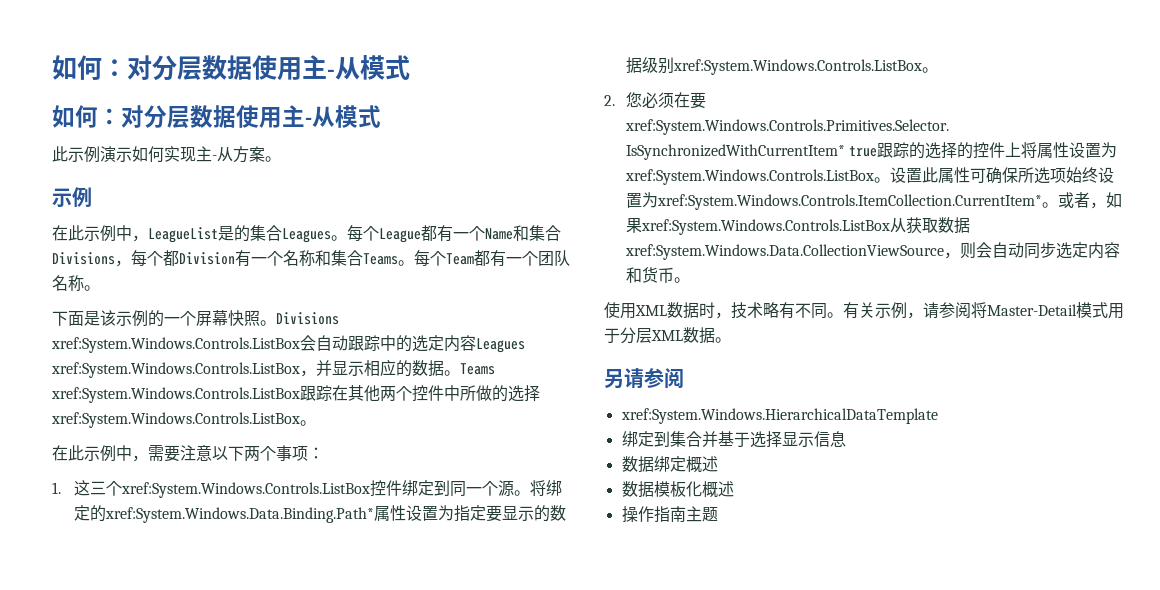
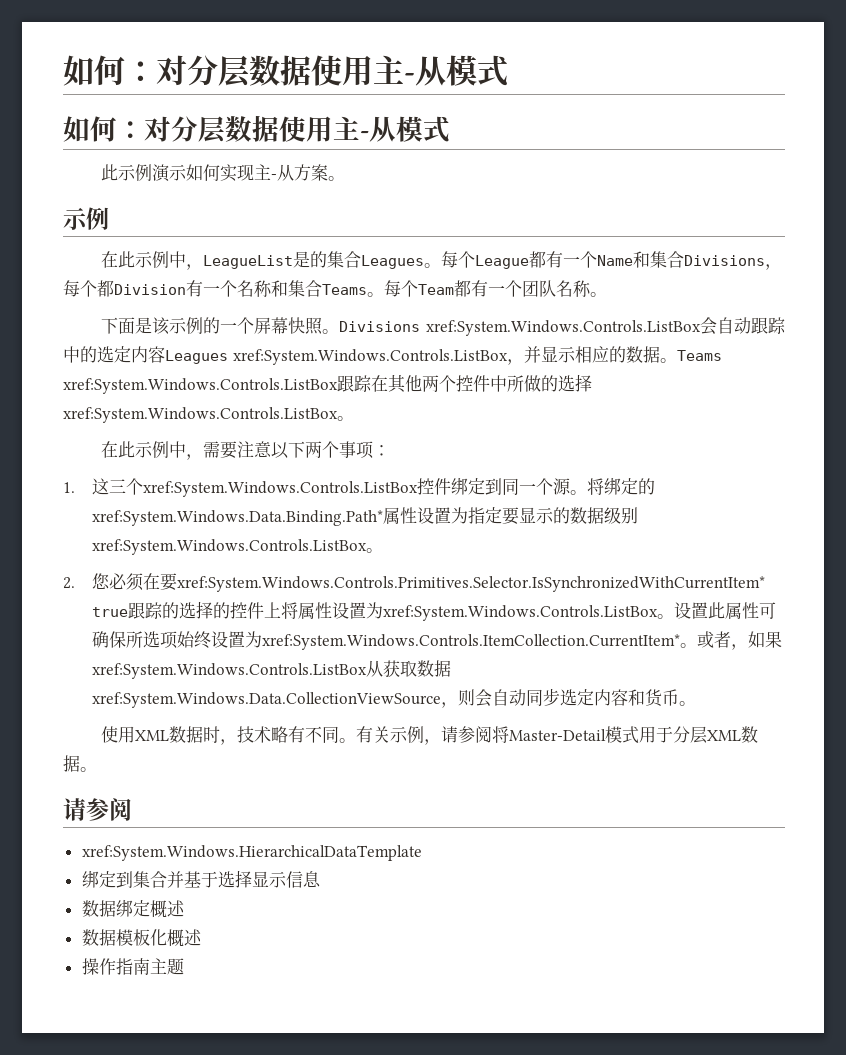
  有关示例，请参阅将Master-Detail模式用于分层XML数据。
- 另请参阅
+ 请参阅

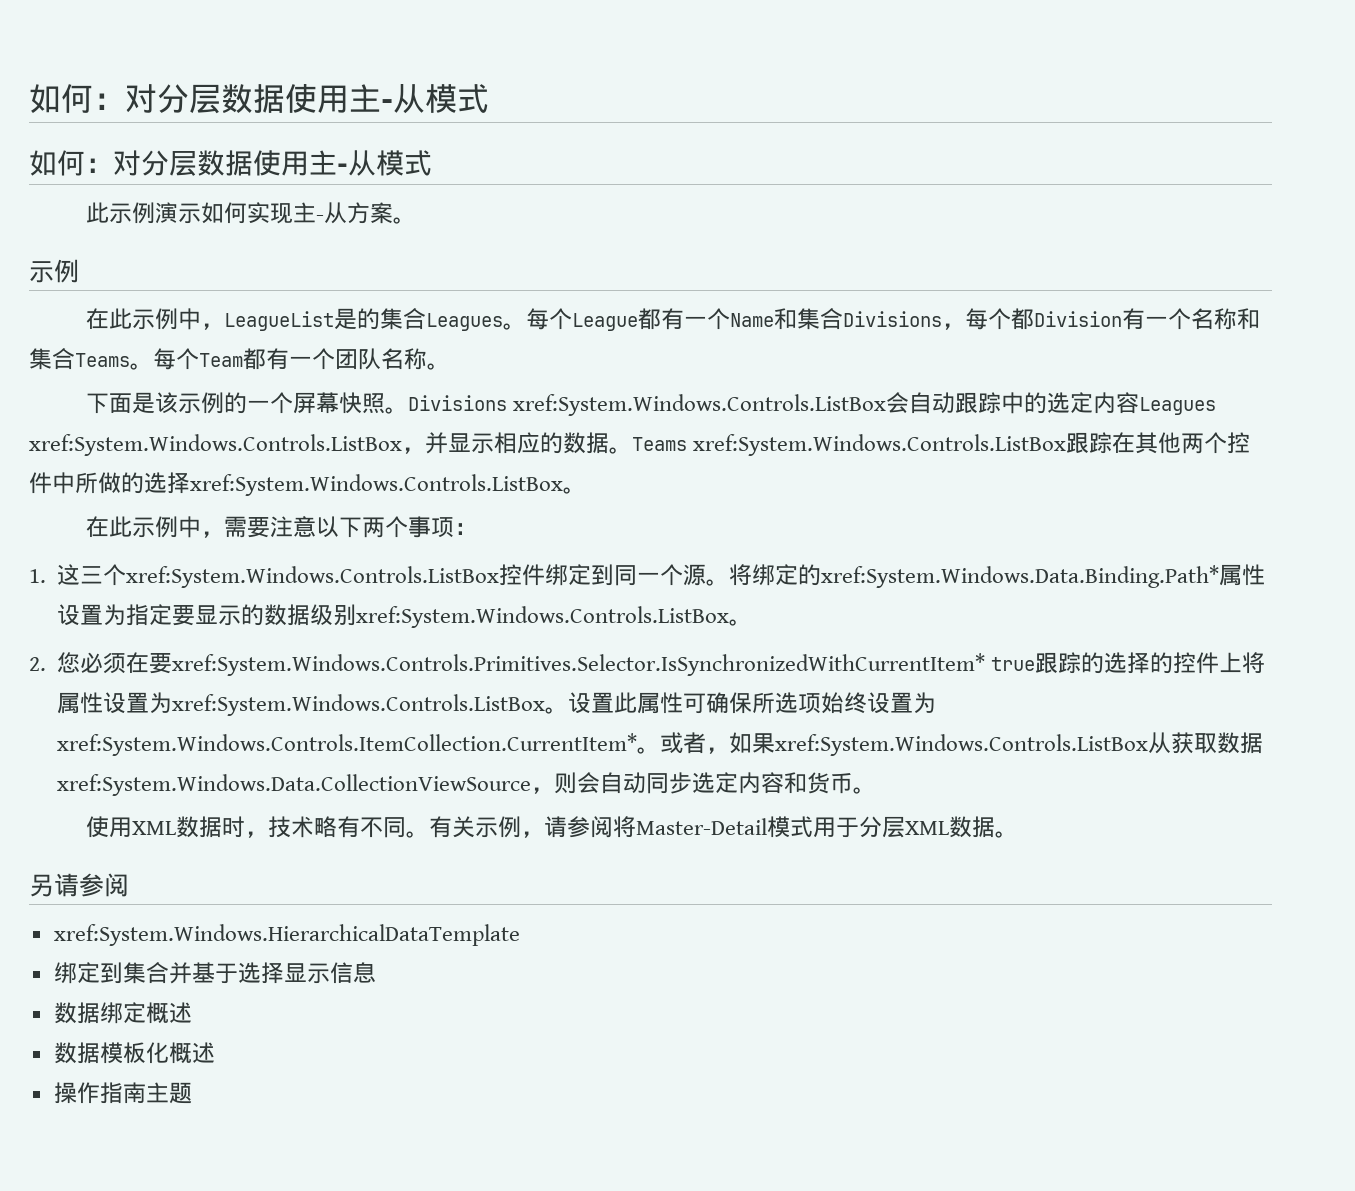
  有关示例，请参阅将Master-Detail模式用于分层XML数据。
- 请参阅
+ 另请参阅

